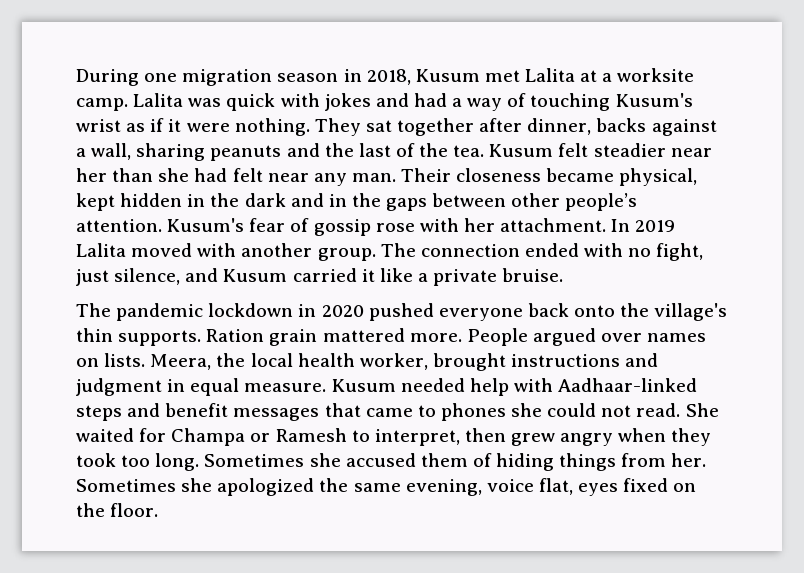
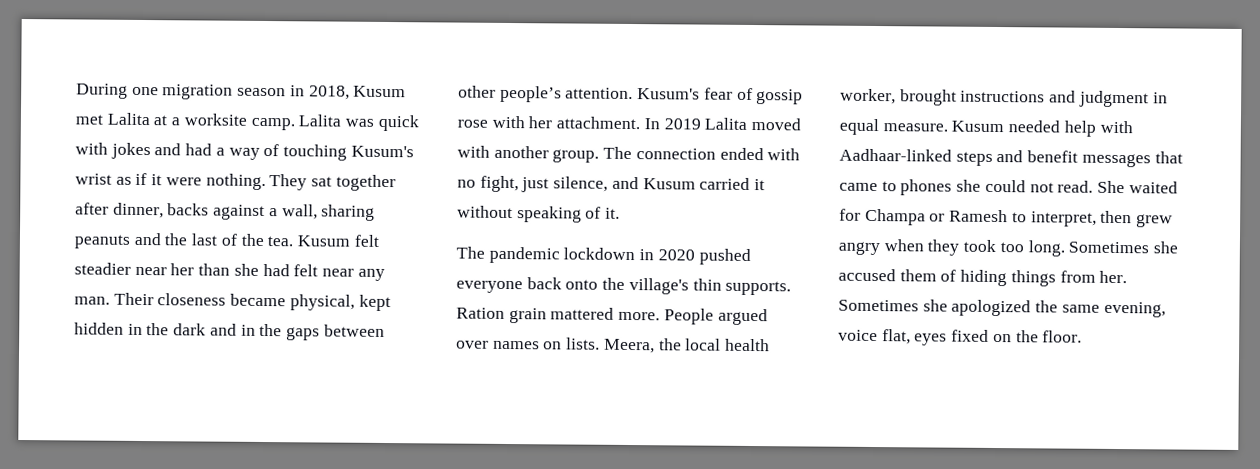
- The connection ended with no fight, just silence, and Kusum carried it like a private bruise.
+ The connection ended with no fight, just silence, and Kusum carried it without speaking of it.

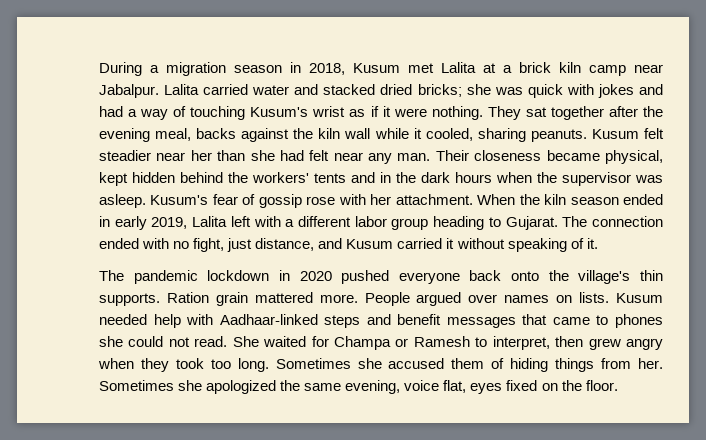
- During one migration season in 2018, Kusum met Lalita at a worksite camp. Lalita was quick with jokes and had a way of touching Kusum's wrist as if it were nothing.
+ During a migration season in 2018, Kusum met Lalita at a brick kiln camp near Jabalpur. Lalita carried water and stacked dried bricks; she was quick with jokes and had a way of touching Kusum's wrist as if it were nothing.
- They sat together after dinner, backs against a wall, sharing peanuts and the last of the tea.
+ They sat together after the evening meal, backs against the kiln wall while it cooled, sharing peanuts.
- Their closeness became physical, kept hidden in the dark and in the gaps between other people’s attention.
+ Their closeness became physical, kept hidden behind the workers' tents and in the dark hours when the supervisor was asleep.
- In 2019 Lalita moved with another group.
+ When the kiln season ended in early 2019, Lalita left with a different labor group heading to Gujarat.
- The connection ended with no fight, just silence, and Kusum carried it without speaking of it.
+ The connection ended with no fight, just distance, and Kusum carried it without speaking of it.
- Meera, the local health worker, brought instructions and judgment in equal measure.

